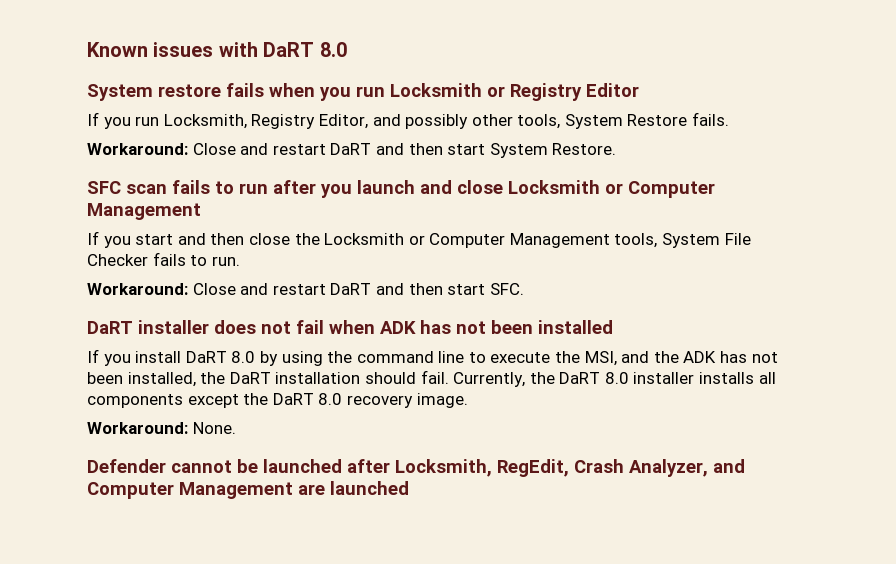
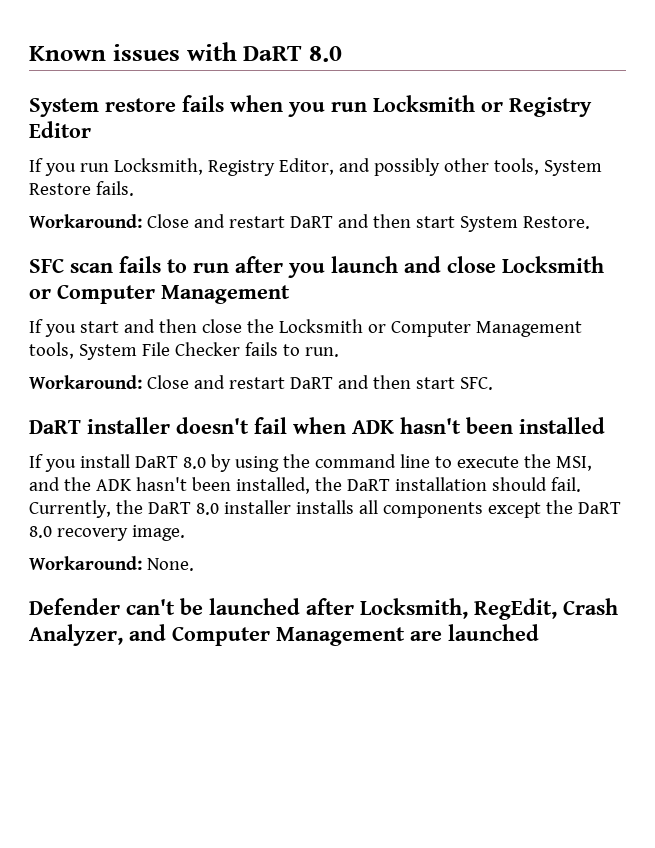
- DaRT installer does not fail when ADK has not been installed
+ DaRT installer doesn't fail when ADK hasn't been installed
- If you install DaRT 8.0 by using the command line to execute the MSI, and the ADK has not been installed, the DaRT installation should fail.
+ If you install DaRT 8.0 by using the command line to execute the MSI, and the ADK hasn't been installed, the DaRT installation should fail.
- Defender cannot be launched after Locksmith, RegEdit, Crash Analyzer, and Computer Management are launched
+ Defender can't be launched after Locksmith, RegEdit, Crash Analyzer, and Computer Management are launched

